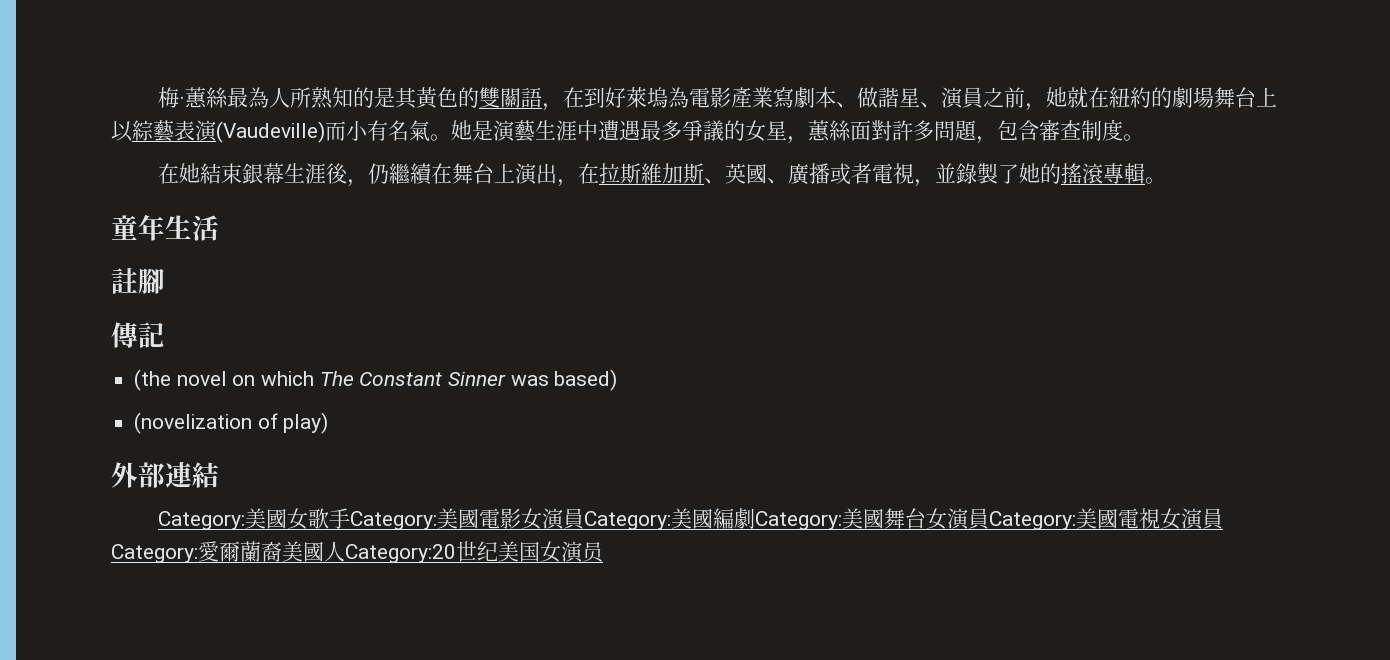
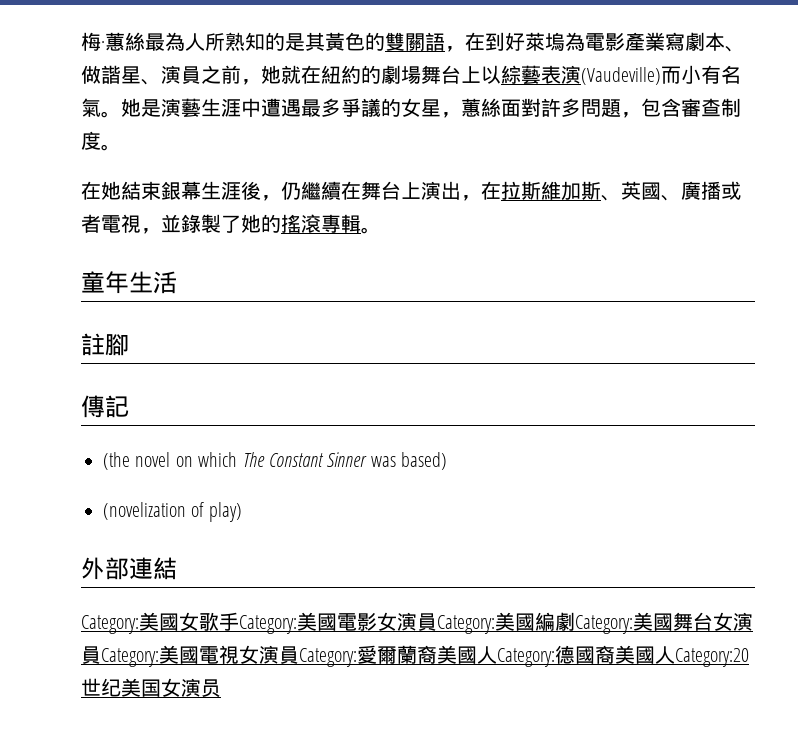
- Category:美國女歌手Category:美國電影女演員Category:美國編劇Category:美國舞台女演員Category:美國電視女演員Category:愛爾蘭裔美國人Category:20世纪美国女演员
+ Category:美國女歌手Category:美國電影女演員Category:美國編劇Category:美國舞台女演員Category:美國電視女演員Category:愛爾蘭裔美國人Category:德國裔美國人Category:20世纪美国女演员

